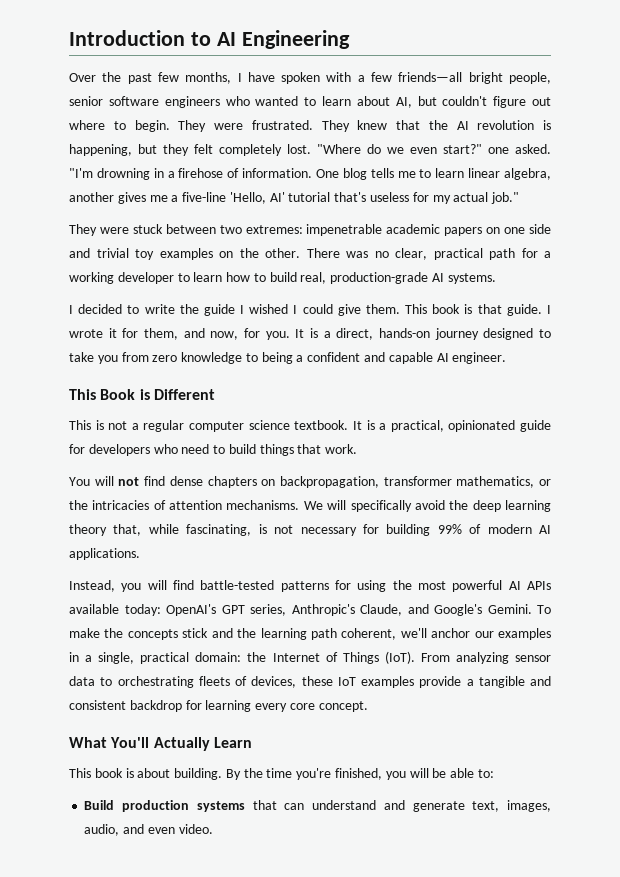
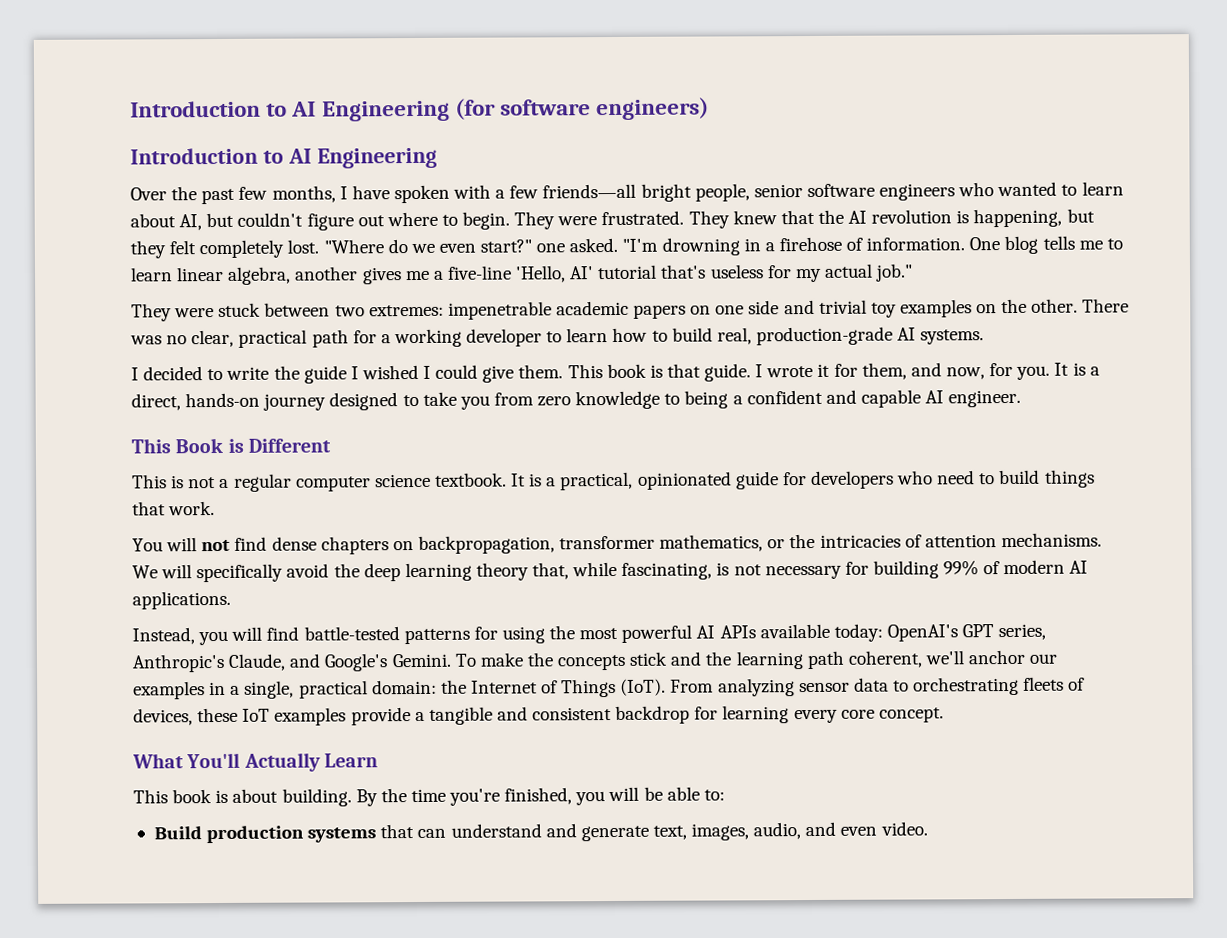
+ Introduction to AI Engineering (for software engineers)

